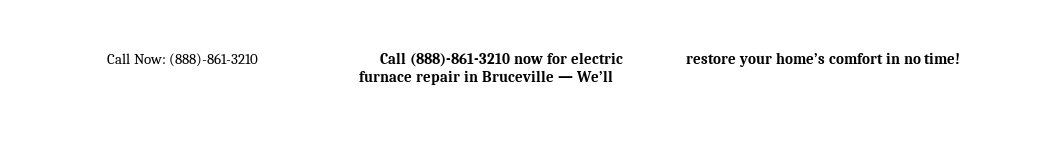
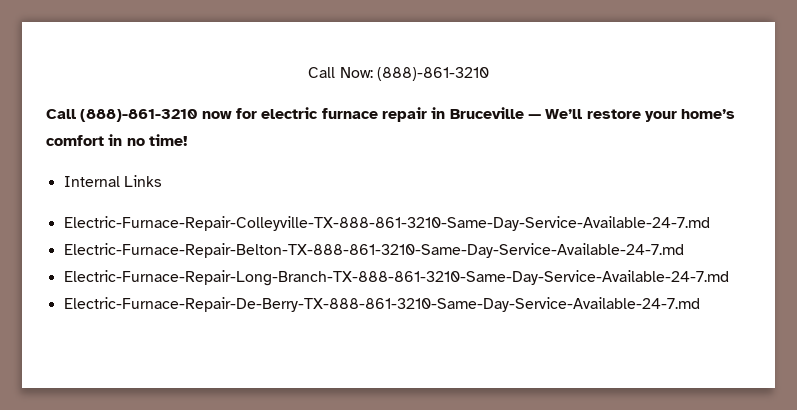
+ Internal Links
+ Electric-Furnace-Repair-Colleyville-TX-888-861-3210-Same-Day-Service-Available-24-7.md
+ Electric-Furnace-Repair-Belton-TX-888-861-3210-Same-Day-Service-Available-24-7.md
+ Electric-Furnace-Repair-Long-Branch-TX-888-861-3210-Same-Day-Service-Available-24-7.md
+ Electric-Furnace-Repair-De-Berry-TX-888-861-3210-Same-Day-Service-Available-24-7.md

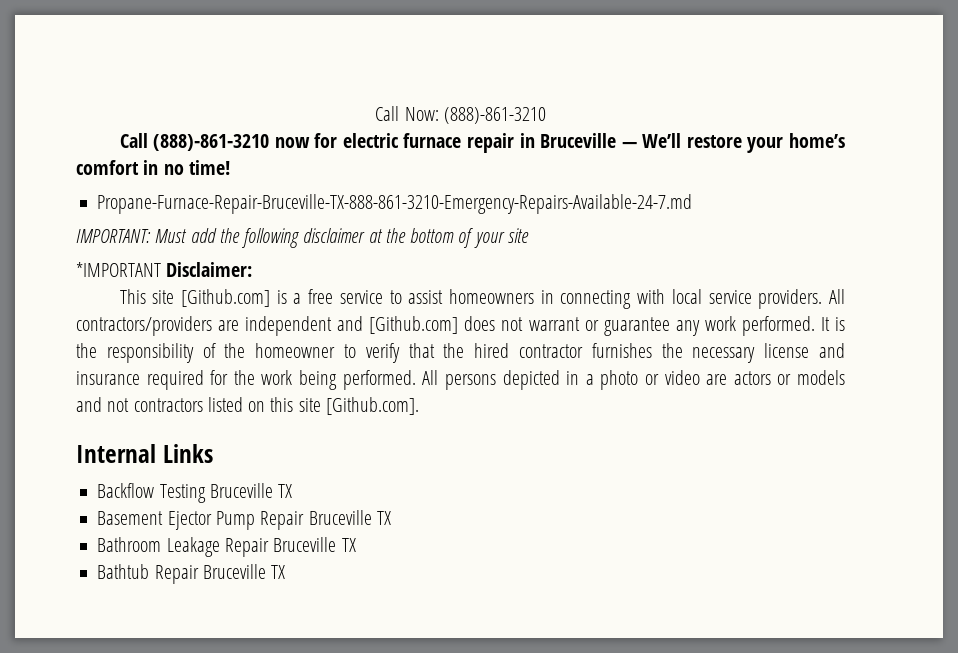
+ Propane-Furnace-Repair-Bruceville-TX-888-861-3210-Emergency-Repairs-Available-24-7.md
+ IMPORTANT: Must add the following disclaimer at the bottom of your site
+ *IMPORTANT Disclaimer:
+ This site [Github.com] is a free service to assist homeowners in connecting with local service providers. All contractors/providers are independent and [Github.com] does not warrant or guarantee any work performed. It is the responsibility of the homeowner to verify that the hired contractor furnishes the necessary license and insurance required for the work being performed. All persons depicted in a photo or video are actors or models and not contractors listed on this site [Github.com].
  Internal Links
- Electric-Furnace-Repair-Colleyville-TX-888-861-3210-Same-Day-Service-Available-24-7.md
- Electric-Furnace-Repair-Belton-TX-888-861-3210-Same-Day-Service-Available-24-7.md
- Electric-Furnace-Repair-Long-Branch-TX-888-861-3210-Same-Day-Service-Available-24-7.md
- Electric-Furnace-Repair-De-Berry-TX-888-861-3210-Same-Day-Service-Available-24-7.md
+ Backflow Testing Bruceville TX
+ Basement Ejector Pump Repair Bruceville TX
+ Bathroom Leakage Repair Bruceville TX
+ Bathtub Repair Bruceville TX

